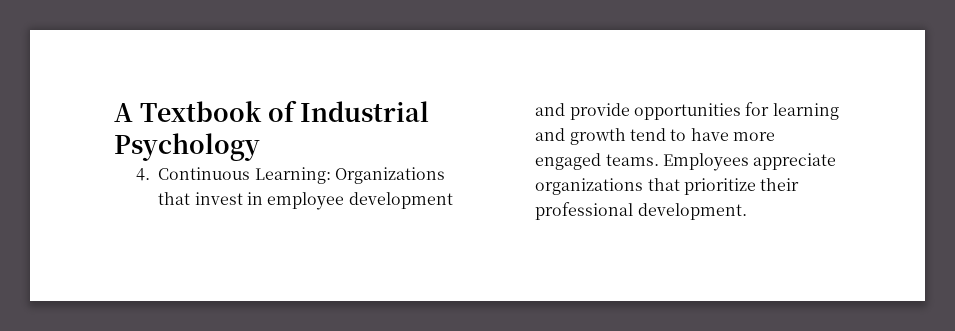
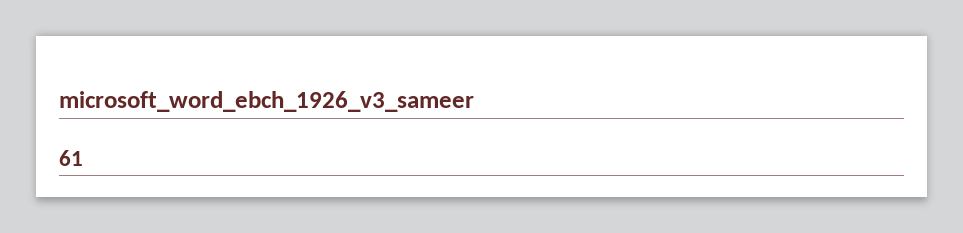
- A Textbook of Industrial Psychology
- 4. Continuous Learning: Organizations that invest in employee development and provide opportunities for learning and growth tend to have more engaged teams. Employees appreciate organizations that prioritize their professional development.
+ microsoft_word_ebch_1926_v3_sameer
+ 61

